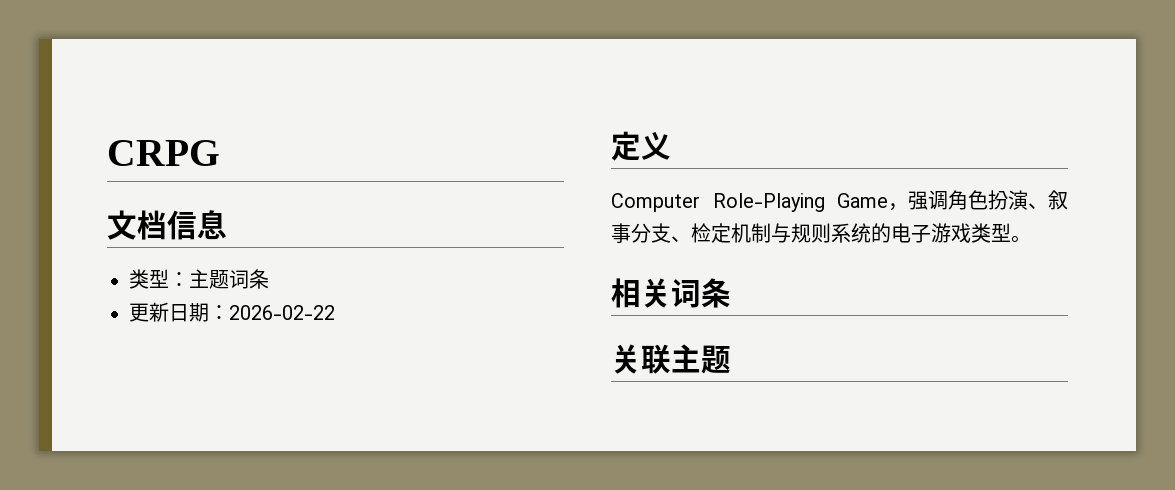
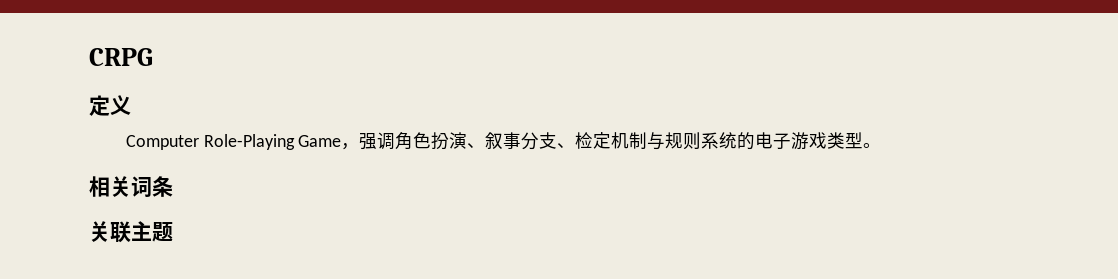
- 文档信息
- 类型：主题词条
- 更新日期：2026-02-22

